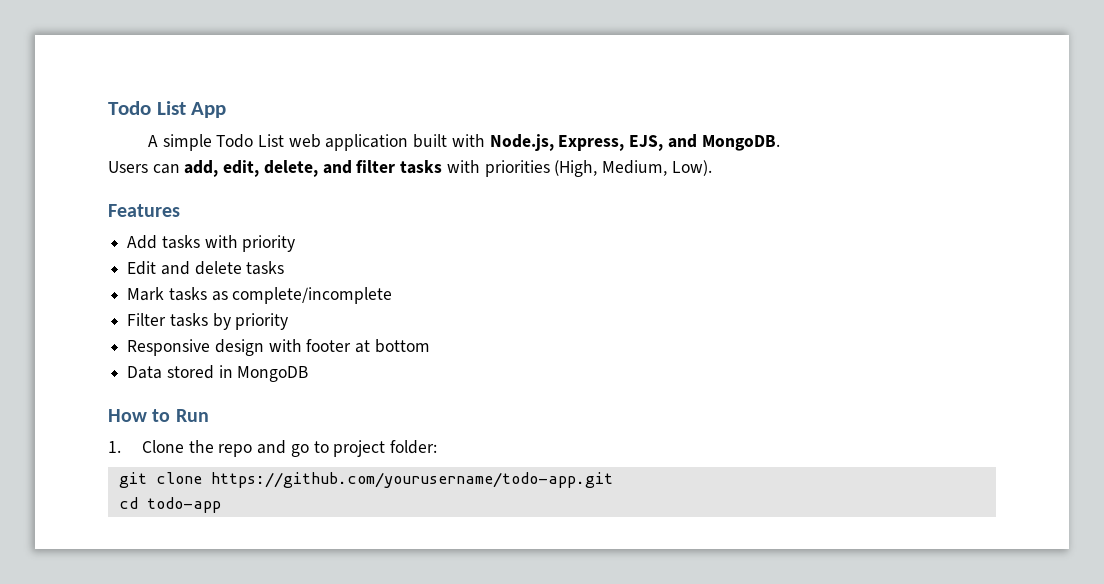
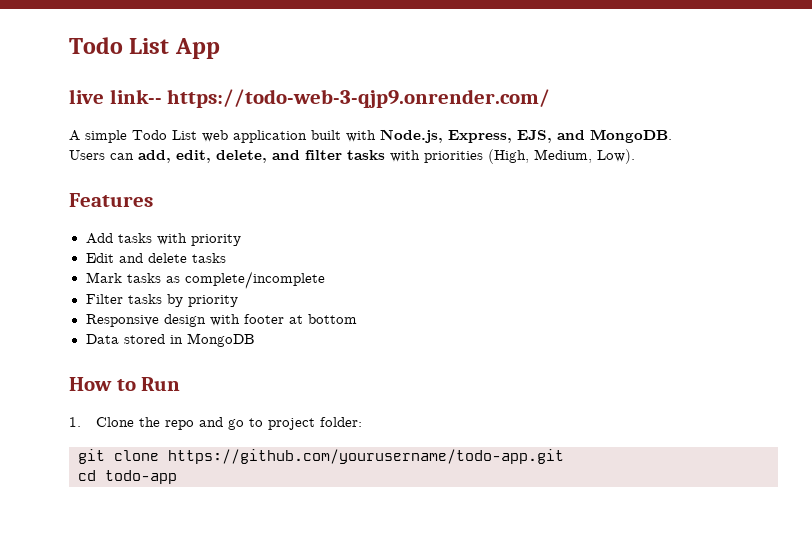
+ live link-- https://todo-web-3-qjp9.onrender.com/

